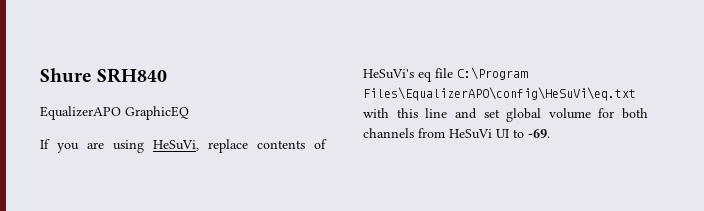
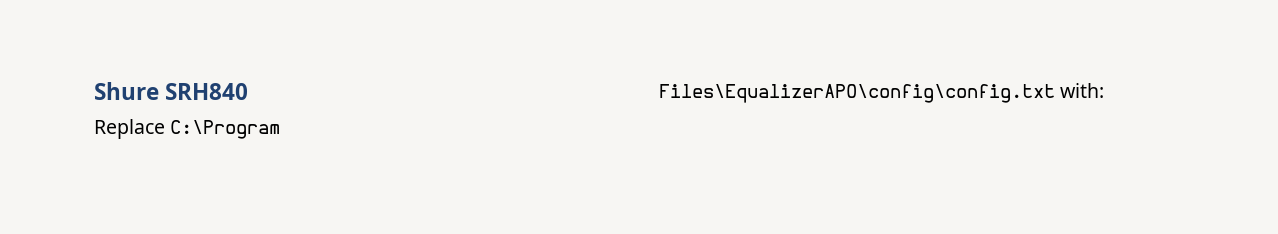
- EqualizerAPO GraphicEQ
- If you are using HeSuVi, replace contents of HeSuVi's eq file C:\Program Files\EqualizerAPO\config\HeSuVi\eq.txt with this line and set global volume for both channels from HeSuVi UI to -69.
+ Replace C:\Program Files\EqualizerAPO\config\config.txt with:

